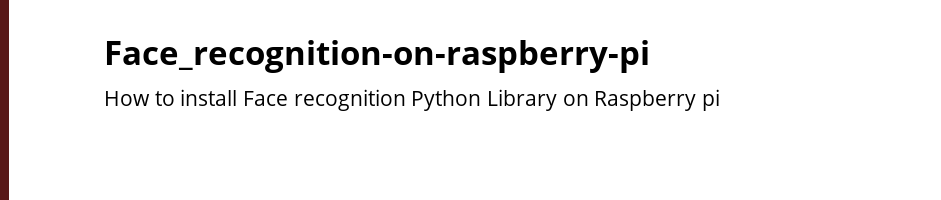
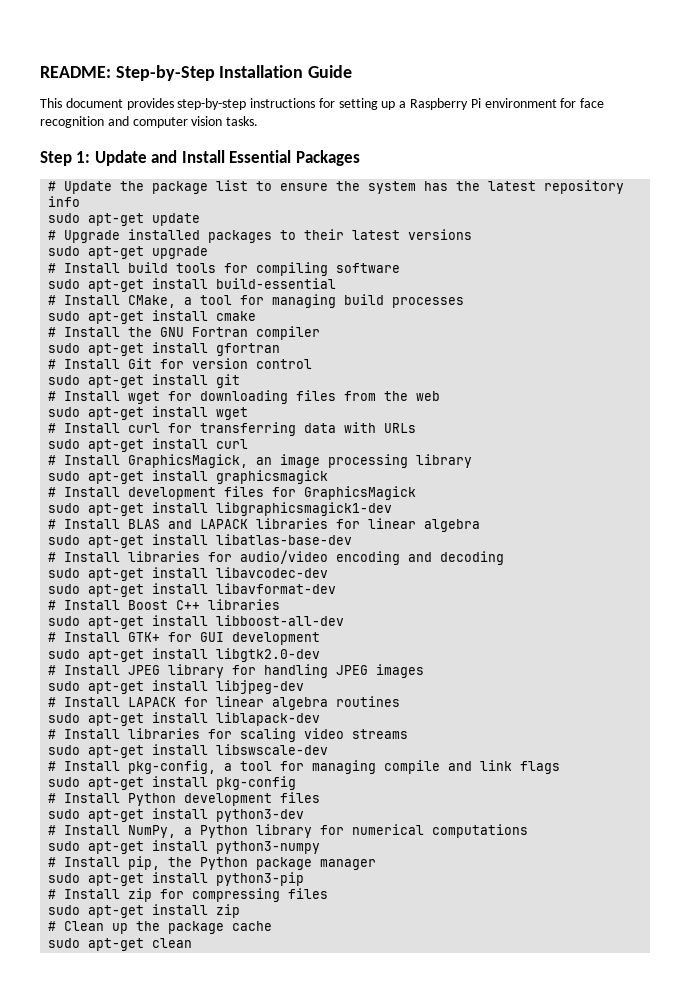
- Face_recognition-on-raspberry-pi
- How to install Face recognition Python Library on Raspberry pi
+ README: Step-by-Step Installation Guide
+ This document provides step-by-step instructions for setting up a Raspberry Pi environment for face recognition and computer vision tasks.
+ Step 1: Update and Install Essential Packages
+ # Update the package list to ensure the system has the latest repository info
+ sudo apt-get update
+ # Upgrade installed packages to their latest versions
+ sudo apt-get upgrade
+ # Install build tools for compiling software
+ sudo apt-get install build-essential
+ # Install CMake, a tool for managing build processes
+ sudo apt-get install cmake
+ # Install the GNU Fortran compiler
+ sudo apt-get install gfortran
+ # Install Git for version control
+ sudo apt-get install git
+ # Install wget for downloading files from the web
+ sudo apt-get install wget
+ # Install curl for transferring data with URLs
+ sudo apt-get install curl
+ # Install GraphicsMagick, an image processing library
+ sudo apt-get install graphicsmagick
+ # Install development files for GraphicsMagick
+ sudo apt-get install libgraphicsmagick1-dev
+ # Install BLAS and LAPACK libraries for linear algebra
+ sudo apt-get install libatlas-base-dev
+ # Install libraries for audio/video encoding and decoding
+ sudo apt-get install libavcodec-dev
+ sudo apt-get install libavformat-dev
+ # Install Boost C++ libraries
+ sudo apt-get install libboost-all-dev
+ # Install GTK+ for GUI development
+ sudo apt-get install libgtk2.0-dev
+ # Install JPEG library for handling JPEG images
+ sudo apt-get install libjpeg-dev
+ # Install LAPACK for linear algebra routines
+ sudo apt-get install liblapack-dev
+ # Install libraries for scaling video streams
+ sudo apt-get install libswscale-dev
+ # Install pkg-config, a tool for managing compile and link flags
+ sudo apt-get install pkg-config
+ # Install Python development files
+ sudo apt-get install python3-dev
+ # Install NumPy, a Python library for numerical computations
+ sudo apt-get install python3-numpy
+ # Install pip, the Python package manager
+ sudo apt-get install python3-pip
+ # Install zip for compressing files
+ sudo apt-get install zip
+ # Clean up the package cache
+ sudo apt-get clean

